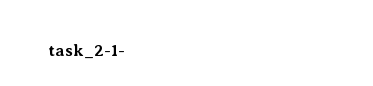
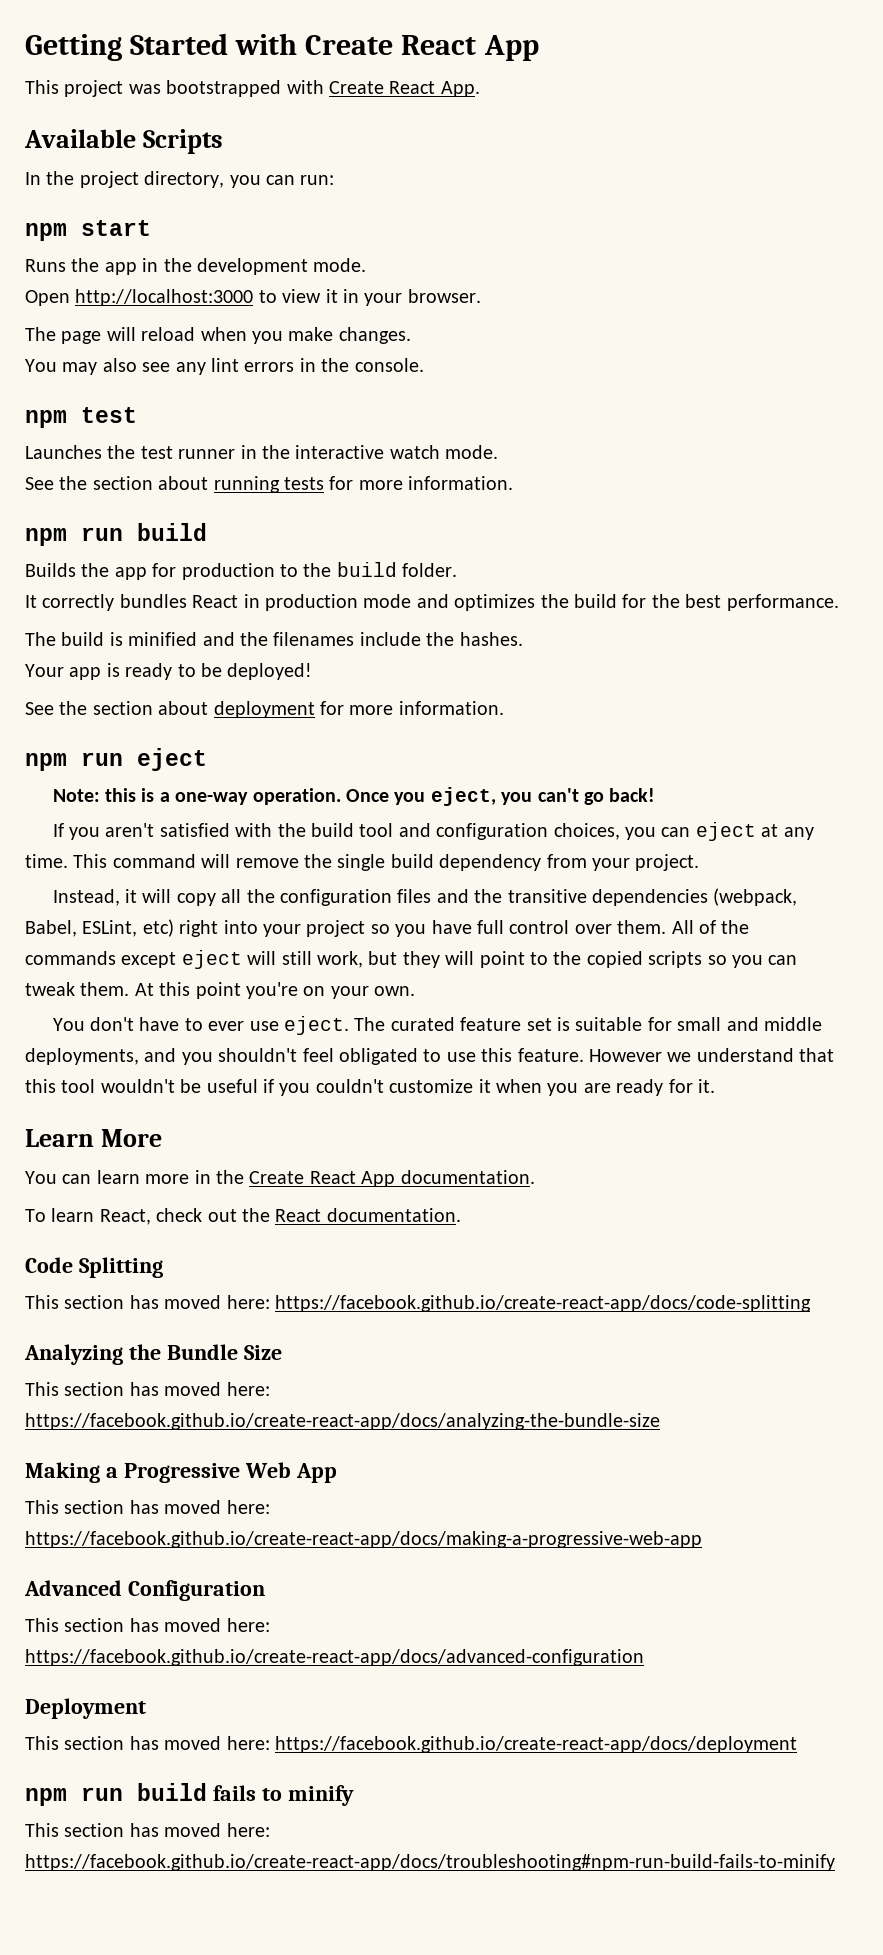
- task_2-1-
+ Getting Started with Create React App
+ This project was bootstrapped with Create React App.
+ Available Scripts
+ In the project directory, you can run:
+ npm start
+ Runs the app in the development mode.
+ Open http://localhost:3000 to view it in your browser.
+ The page will reload when you make changes.
+ You may also see any lint errors in the console.
+ npm test
+ Launches the test runner in the interactive watch mode.
+ See the section about running tests for more information.
+ npm run build
+ Builds the app for production to the build folder.
+ It correctly bundles React in production mode and optimizes the build for the best performance.
+ The build is minified and the filenames include the hashes.
+ Your app is ready to be deployed!
+ See the section about deployment for more information.
+ npm run eject
+ Note: this is a one-way operation. Once you eject, you can't go back!
+ If you aren't satisfied with the build tool and configuration choices, you can eject at any time. This command will remove the single build dependency from your project.
+ Instead, it will copy all the configuration files and the transitive dependencies (webpack, Babel, ESLint, etc) right into your project so you have full control over them. All of the commands except eject will still work, but they will point to the copied scripts so you can tweak them. At this point you're on your own.
+ You don't have to ever use eject. The curated feature set is suitable for small and middle deployments, and you shouldn't feel obligated to use this feature. However we understand that this tool wouldn't be useful if you couldn't customize it when you are ready for it.
+ Learn More
+ You can learn more in the Create React App documentation.
+ To learn React, check out the React documentation.
+ Code Splitting
+ This section has moved here: https://facebook.github.io/create-react-app/docs/code-splitting
+ Analyzing the Bundle Size
+ This section has moved here: https://facebook.github.io/create-react-app/docs/analyzing-the-bundle-size
+ Making a Progressive Web App
+ This section has moved here: https://facebook.github.io/create-react-app/docs/making-a-progressive-web-app
+ Advanced Configuration
+ This section has moved here: https://facebook.github.io/create-react-app/docs/advanced-configuration
+ Deployment
+ This section has moved here: https://facebook.github.io/create-react-app/docs/deployment
+ npm run build fails to minify
+ This section has moved here: https://facebook.github.io/create-react-app/docs/troubleshooting#npm-run-build-fails-to-minify

